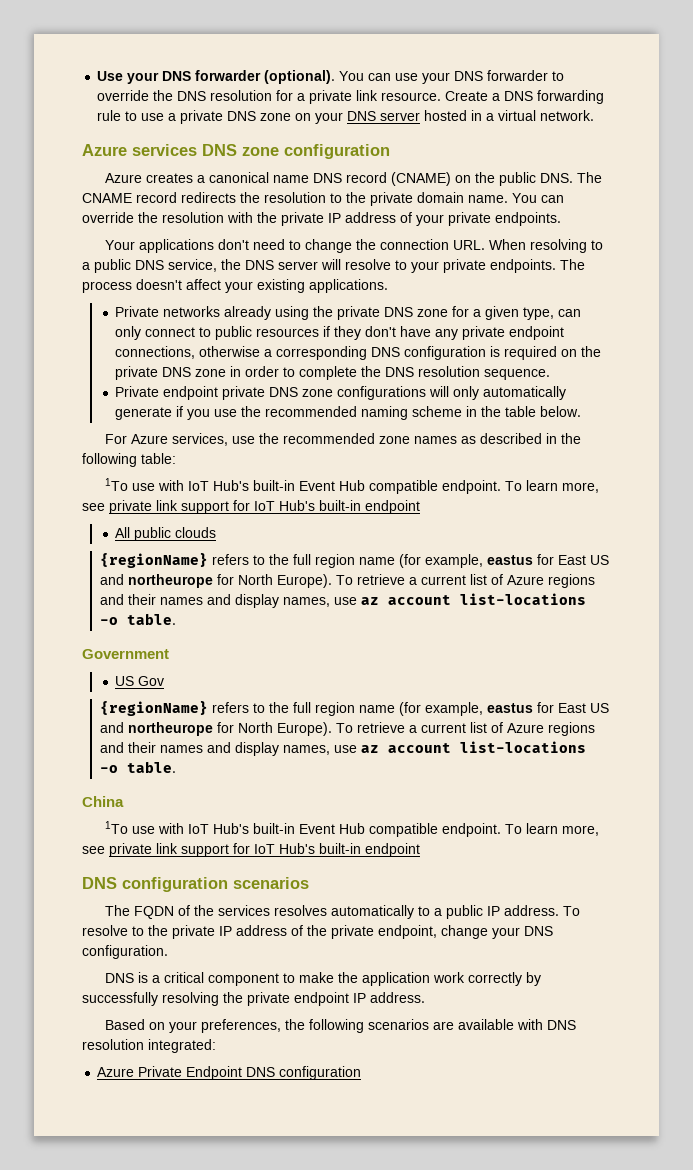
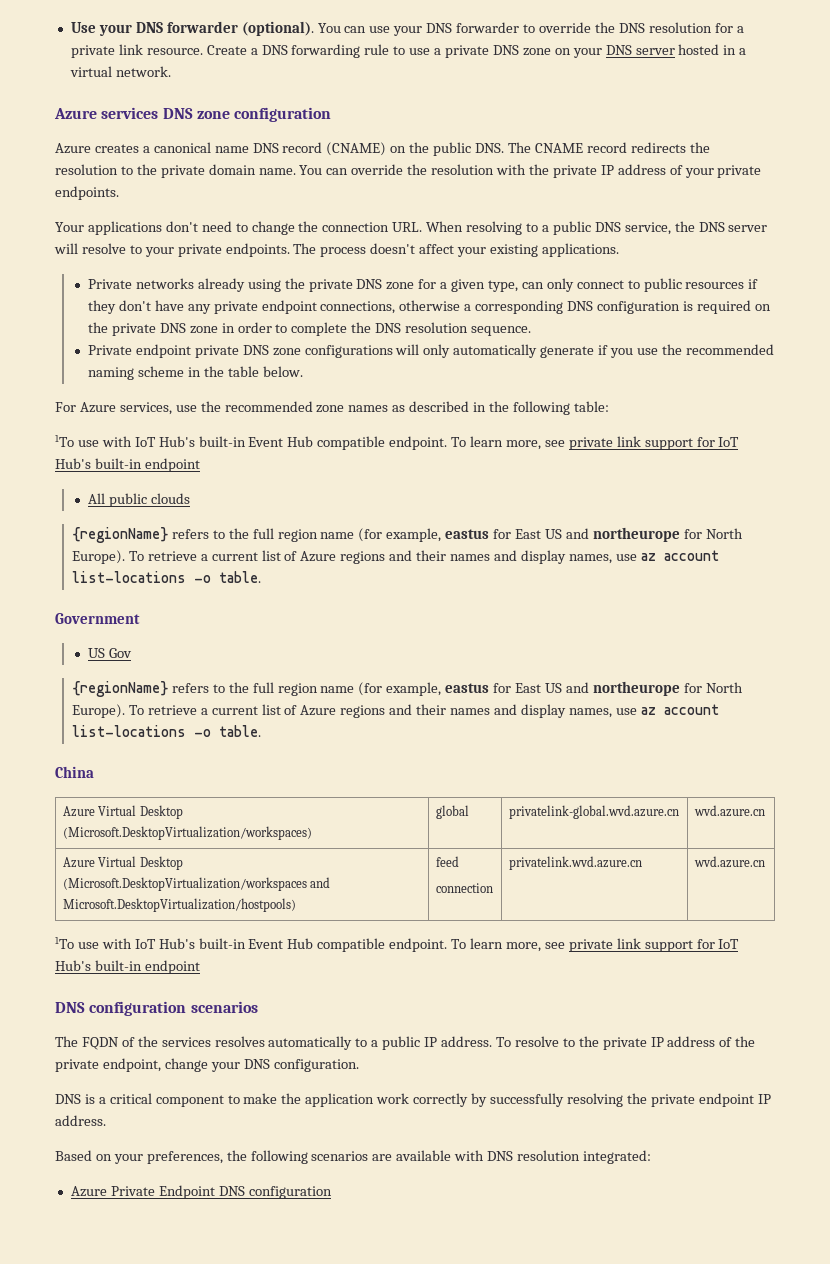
+ Azure Virtual Desktop (Microsoft.DesktopVirtualization/workspaces) | global | privatelink-global.wvd.azure.cn | wvd.azure.cn
+ Azure Virtual Desktop (Microsoft.DesktopVirtualization/workspaces and Microsoft.DesktopVirtualization/hostpools) | feed
+ connection | privatelink.wvd.azure.cn | wvd.azure.cn

